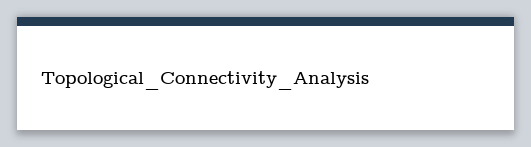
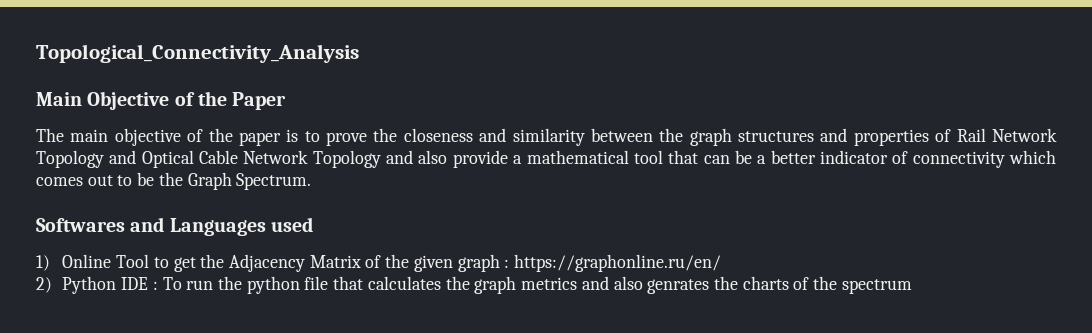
+ Main Objective of the Paper
+ The main objective of the paper is to prove the closeness and similarity between the graph structures and properties of Rail Network Topology and Optical Cable Network Topology and also provide a mathematical tool that can be a better indicator of connectivity which comes out to be the Graph Spectrum.
+ Softwares and Languages used
+ 1) Online Tool to get the Adjacency Matrix of the given graph : https://graphonline.ru/en/
+ 2) Python IDE : To run the python file that calculates the graph metrics and also genrates the charts of the spectrum

